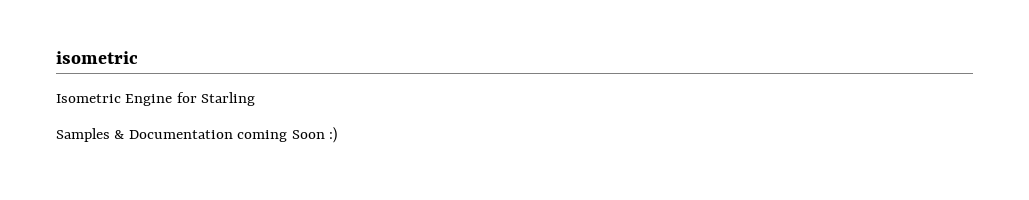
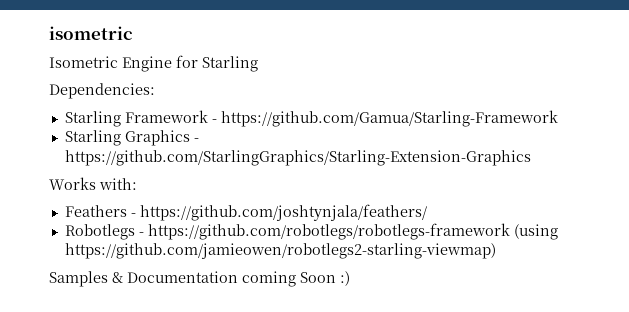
+ Dependencies:
+ Starling Framework - https://github.com/Gamua/Starling-Framework
+ Starling Graphics - https://github.com/StarlingGraphics/Starling-Extension-Graphics
+ Works with:
+ Feathers - https://github.com/joshtynjala/feathers/
+ Robotlegs - https://github.com/robotlegs/robotlegs-framework (using https://github.com/jamieowen/robotlegs2-starling-viewmap)

